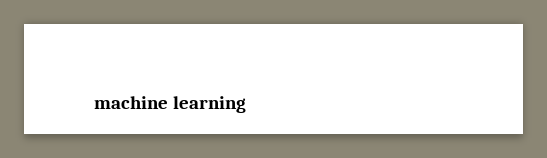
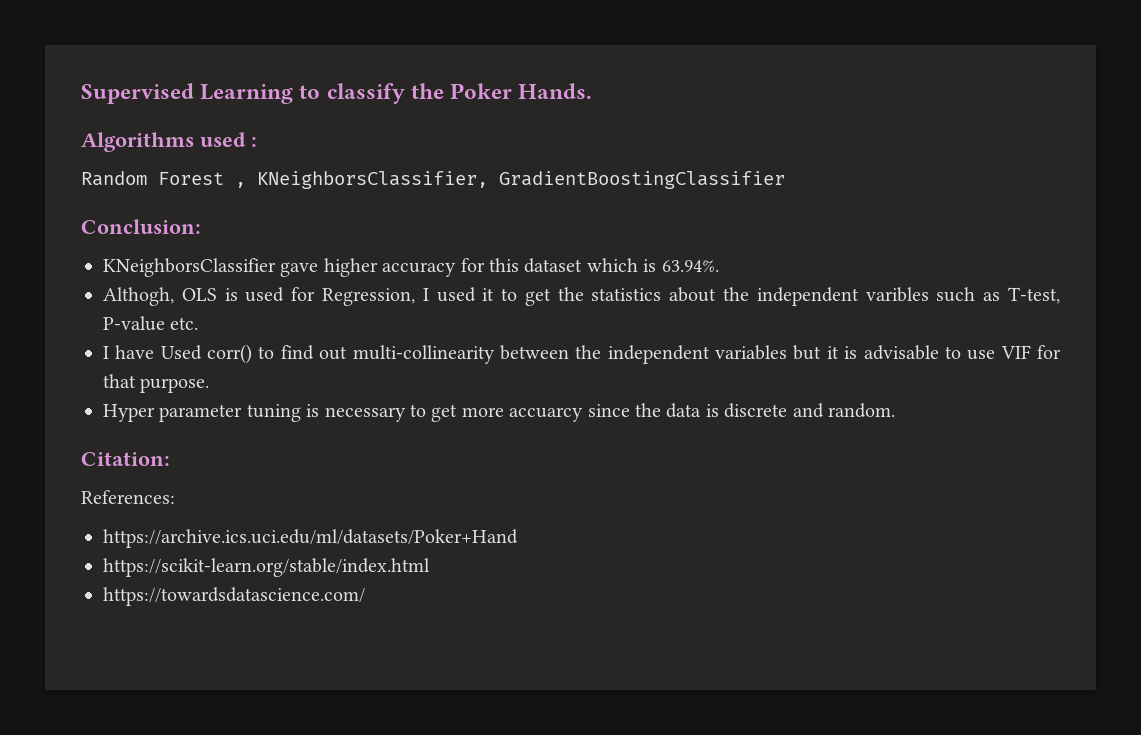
- machine learning
+ Supervised Learning to classify the Poker Hands.
+ Algorithms used :
+ Random Forest , KNeighborsClassifier, GradientBoostingClassifier
+ Conclusion:
+ KNeighborsClassifier gave higher accuracy for this dataset which is 63.94%.
+ Althogh, OLS is used for Regression, I used it to get the statistics about the independent varibles such as T-test, P-value etc.
+ I have Used corr() to find out multi-collinearity between the independent variables but it is advisable to use VIF for that purpose.
+ Hyper parameter tuning is necessary to get more accuarcy since the data is discrete and random.
+ Citation:
+ References:
+ https://archive.ics.uci.edu/ml/datasets/Poker+Hand
+ https://scikit-learn.org/stable/index.html
+ https://towardsdatascience.com/

